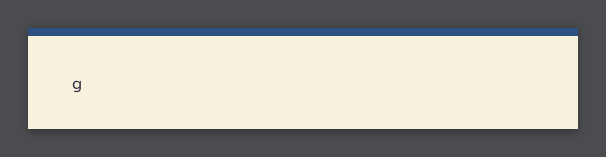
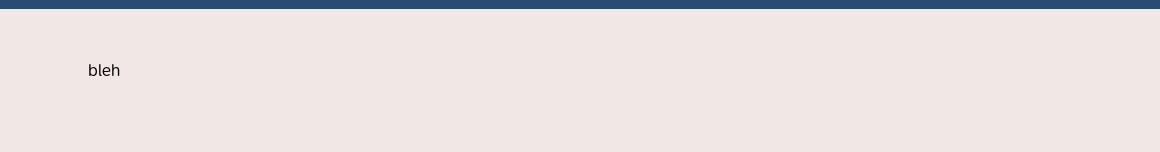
- g
+ bleh

